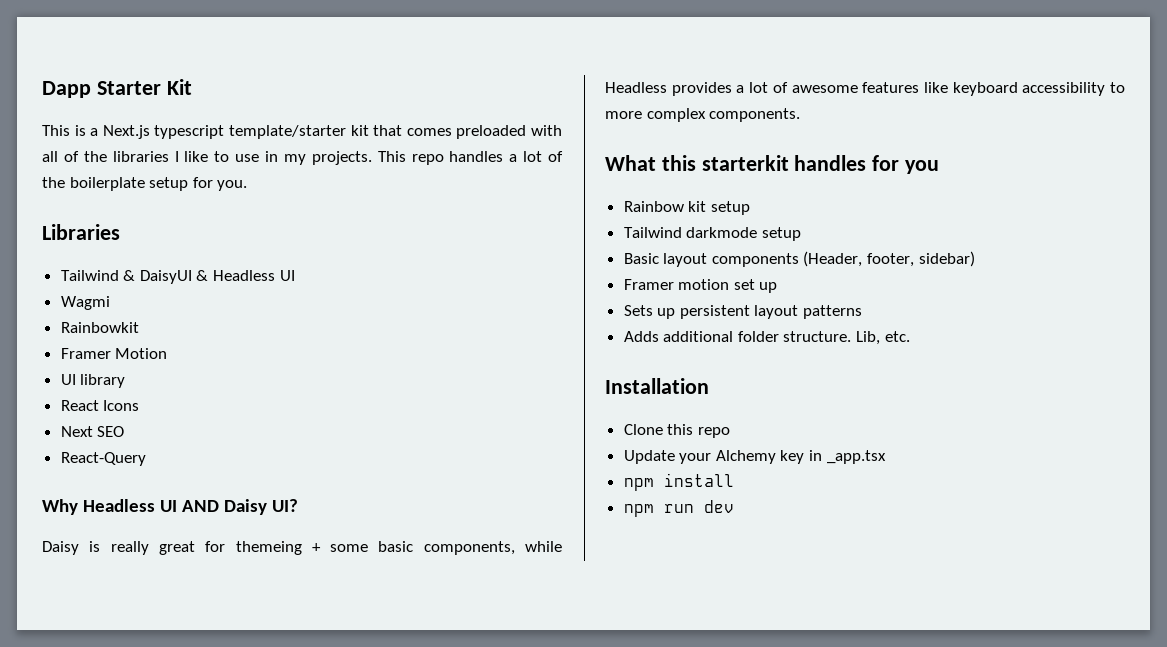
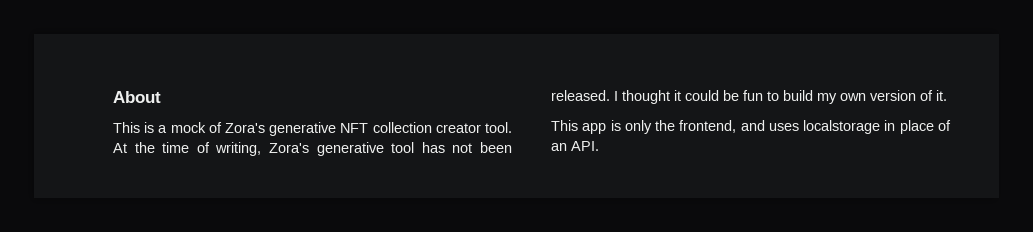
- Dapp Starter Kit
+ About
- This is a Next.js typescript template/starter kit that comes preloaded with all of the libraries I like to use in my projects. This repo handles a lot of the boilerplate setup for you.
- Libraries
- Tailwind & DaisyUI & Headless UI
- Wagmi
- Rainbowkit
- Framer Motion
- UI library
- React Icons
- Next SEO
- React-Query
- Why Headless UI AND Daisy UI?
- Daisy is really great for themeing + some basic components, while Headless provides a lot of awesome features like keyboard accessibility to more complex components.
- What this starterkit handles for you
- Rainbow kit setup
- Tailwind darkmode setup
- Basic layout components (Header, footer, sidebar)
- Framer motion set up
- Sets up persistent layout patterns
- Adds additional folder structure. Lib, etc.
- Installation
- Clone this repo
- Update your Alchemy key in _app.tsx
- npm install
- npm run dev
+ This is a mock of Zora's generative NFT collection creator tool. At the time of writing, Zora's generative tool has not been released. I thought it could be fun to build my own version of it.
+ This app is only the frontend, and uses localstorage in place of an API.

